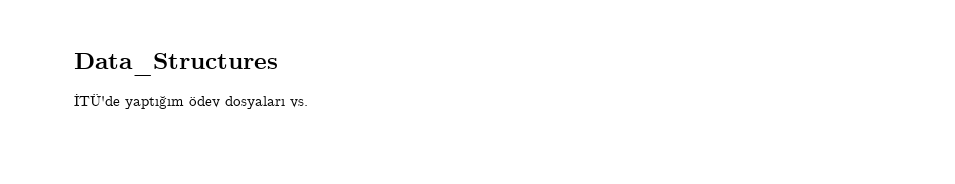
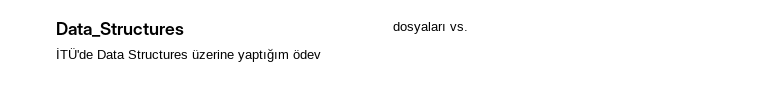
- İTÜ'de yaptığım ödev dosyaları vs.
+ İTÜ'de Data Structures üzerine yaptığım ödev dosyaları vs.

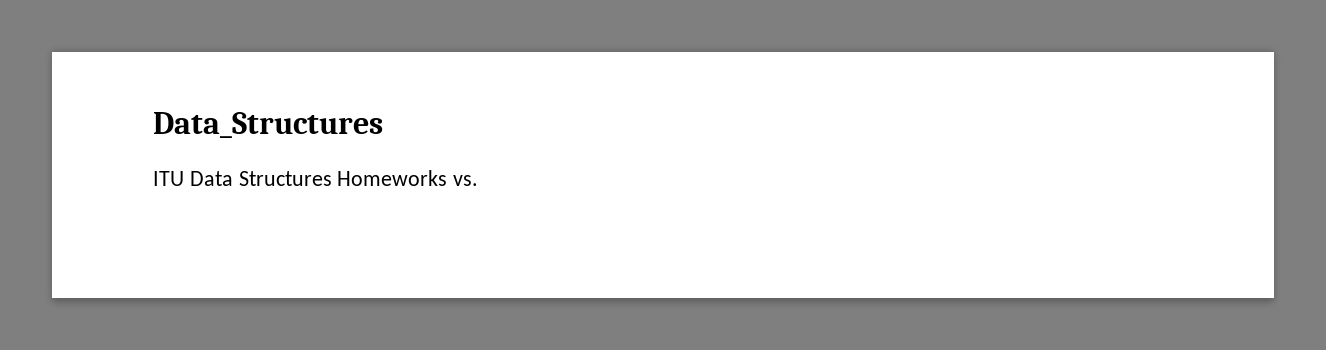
- İTÜ'de Data Structures üzerine yaptığım ödev dosyaları vs.
+ ITU Data Structures Homeworks vs.

